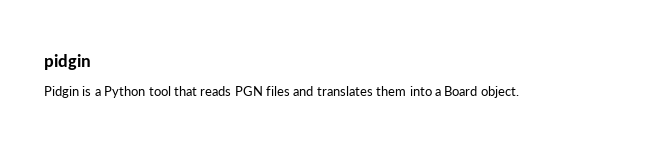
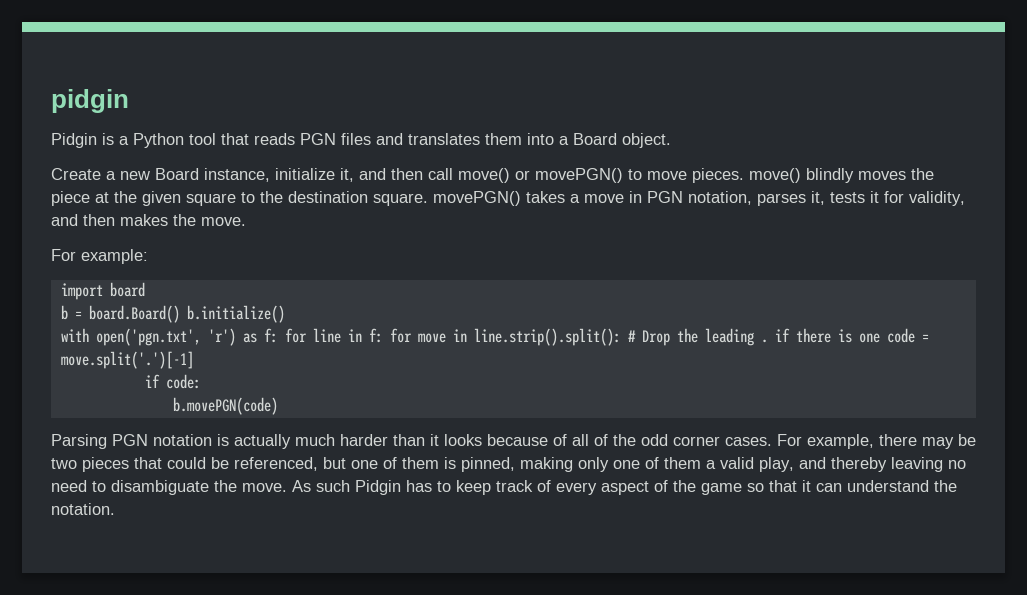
+ Create a new Board instance, initialize it, and then call move() or movePGN() to move pieces. move() blindly moves the piece at the given square to the destination square. movePGN() takes a move in PGN notation, parses it, tests it for validity, and then makes the move.
+ For example:
+ import board
+ b = board.Board() b.initialize()
+ with open('pgn.txt', 'r') as f: for line in f: for move in line.strip().split(): # Drop the leading . if there is one code = move.split('.')[-1]
+ if code:
+ b.movePGN(code)
+ Parsing PGN notation is actually much harder than it looks because of all of the odd corner cases. For example, there may be two pieces that could be referenced, but one of them is pinned, making only one of them a valid play, and thereby leaving no need to disambiguate the move. As such Pidgin has to keep track of every aspect of the game so that it can understand the notation.

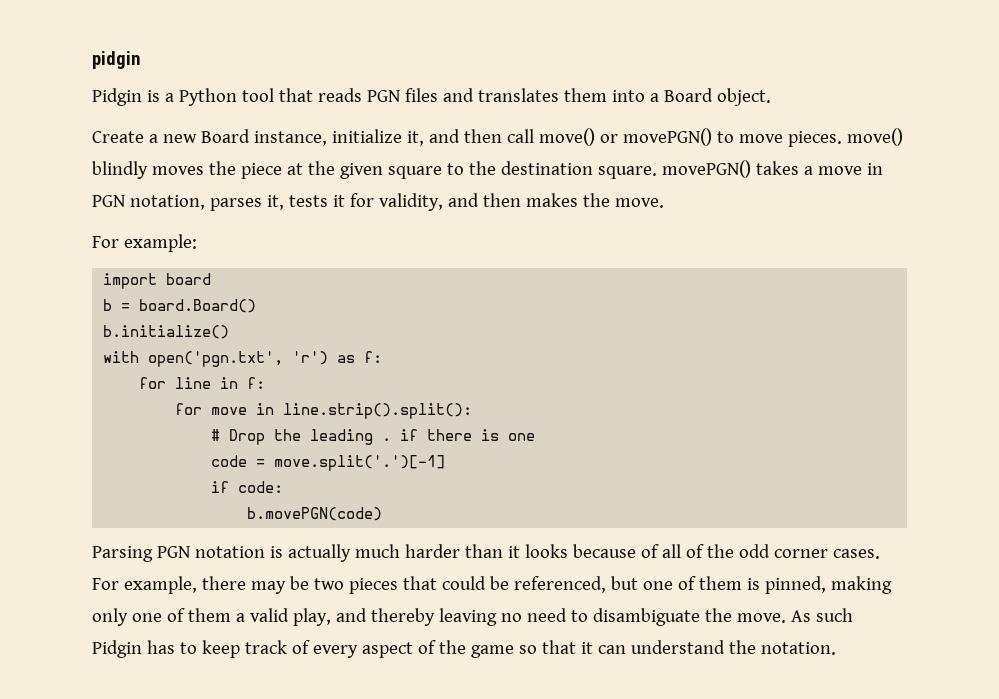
- b = board.Board() b.initialize()
+ b = board.Board()
+ b.initialize()
- with open('pgn.txt', 'r') as f: for line in f: for move in line.strip().split(): # Drop the leading . if there is one code = move.split('.')[-1]
+ with open('pgn.txt', 'r') as f:
+ for line in f:
+ for move in line.strip().split():
+ # Drop the leading . if there is one
+ code = move.split('.')[-1]

